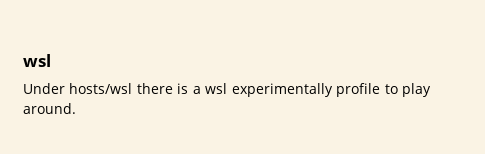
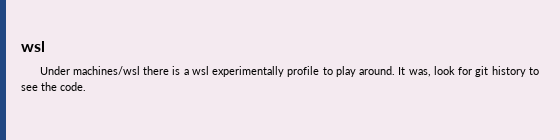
- Under hosts/wsl there is a wsl experimentally profile to play around.
+ Under machines/wsl there is a wsl experimentally profile to play around.
+ It was, look for git history to see the code.

